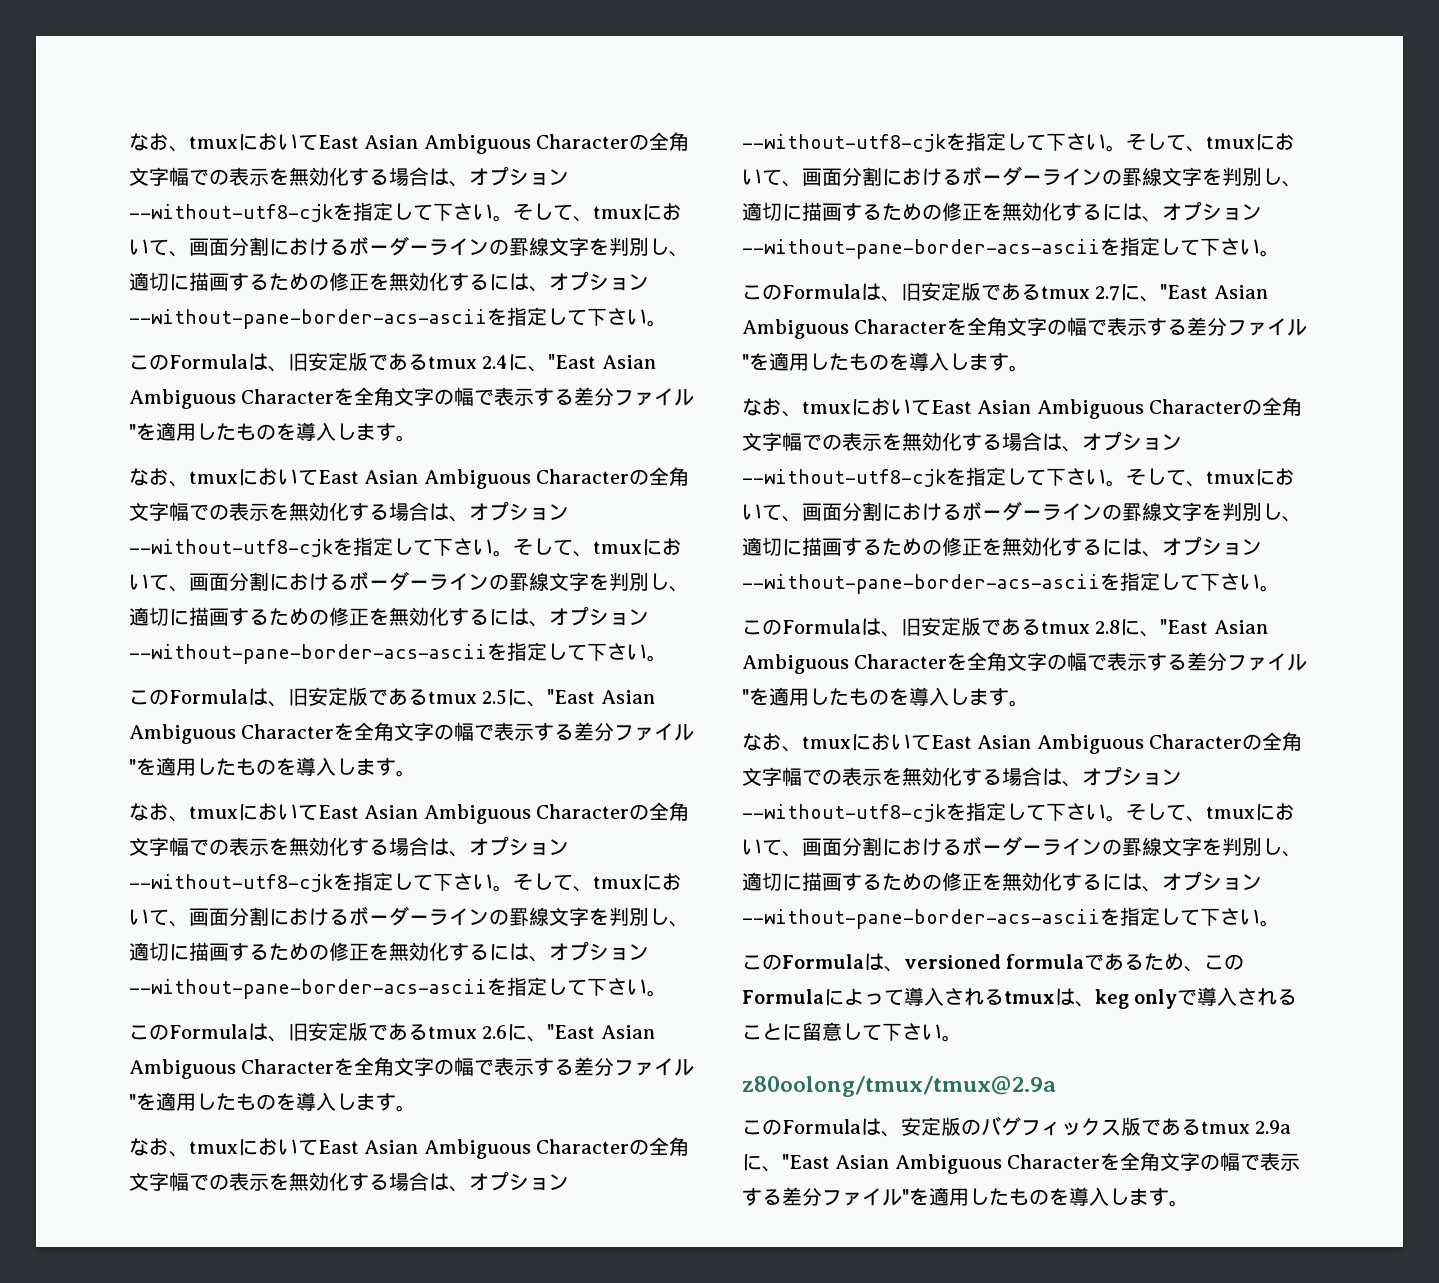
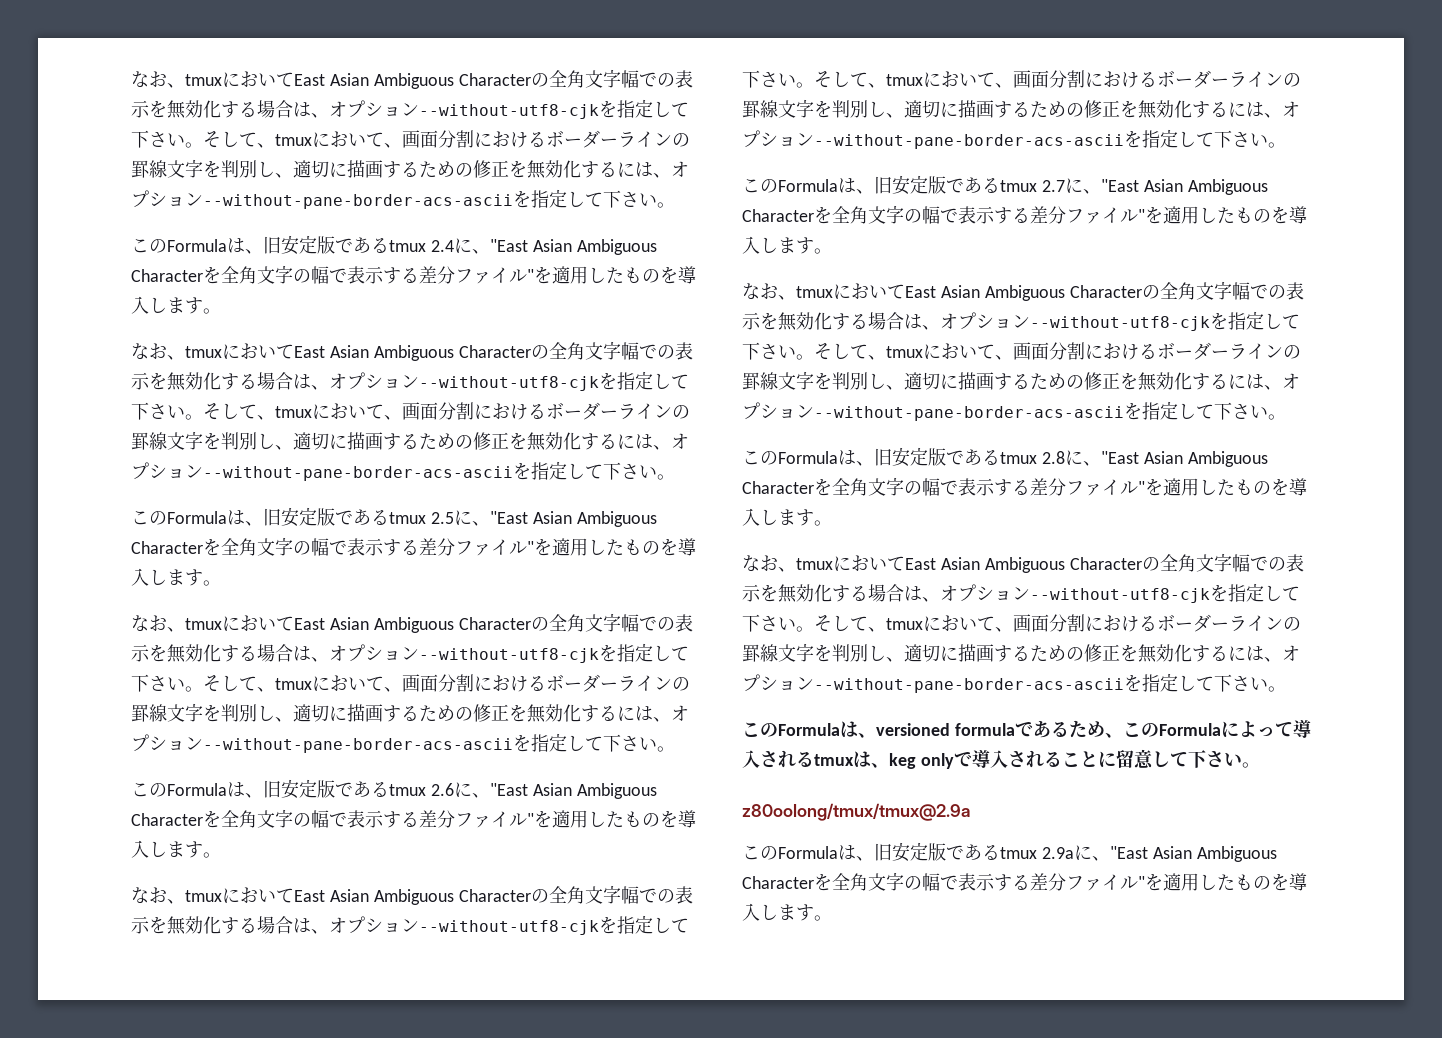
- このFormulaは、安定版のバグフィックス版であるtmux 2.9aに、"East Asian Ambiguous Characterを全角文字の幅で表示する差分ファイル"を適用したものを導入します。
+ このFormulaは、旧安定版であるtmux 2.9aに、"East Asian Ambiguous Characterを全角文字の幅で表示する差分ファイル"を適用したものを導入します。

